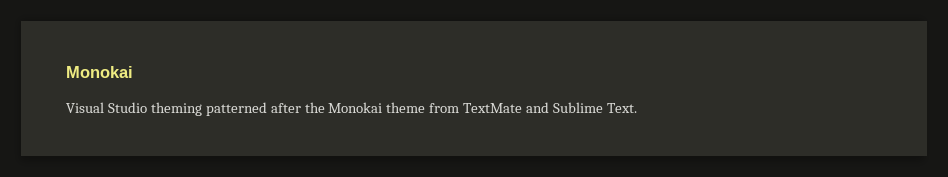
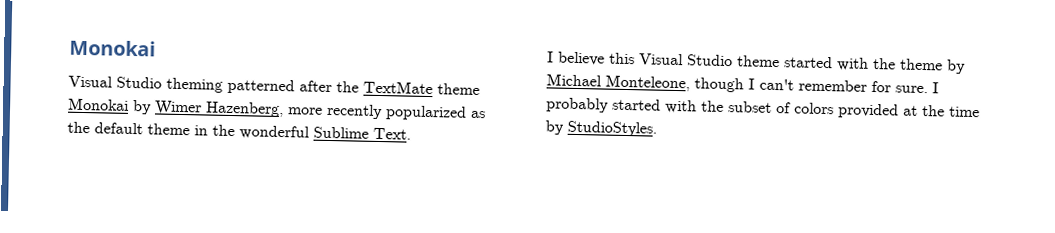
- Visual Studio theming patterned after the Monokai theme from TextMate and Sublime Text.
+ Visual Studio theming patterned after the TextMate theme Monokai by Wimer Hazenberg, more recently popularized as the default theme in the wonderful Sublime Text.
+ I believe this Visual Studio theme started with the theme by Michael Monteleone, though I can't remember for sure. I probably started with the subset of colors provided at the time by StudioStyles.

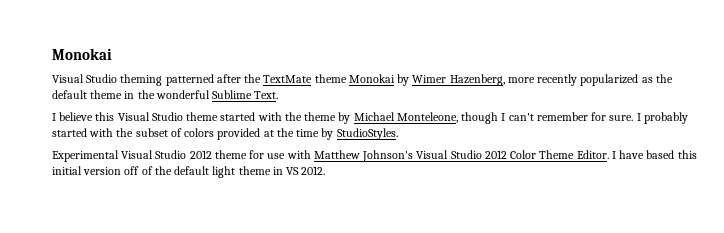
+ Experimental Visual Studio 2012 theme for use with Matthew Johnson's Visual Studio 2012 Color Theme Editor. I have based this initial version off of the default light theme in VS 2012.

